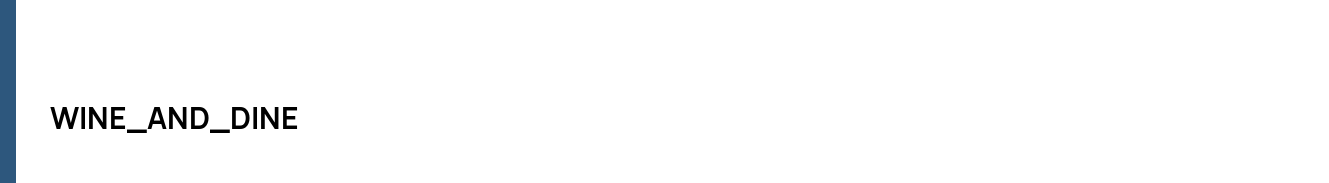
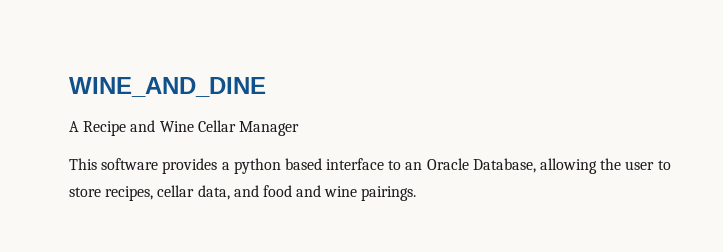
+ A Recipe and Wine Cellar Manager
+ This software provides a python based interface to an Oracle Database, allowing the user to store recipes, cellar data, and food and wine pairings.

